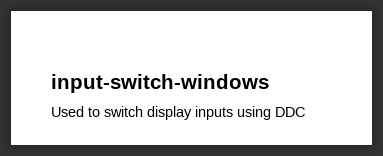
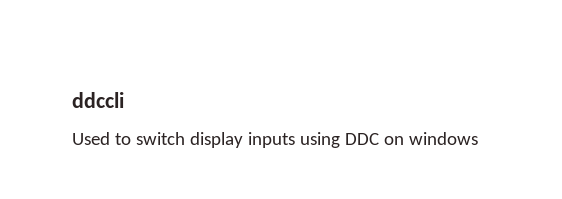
- input-switch-windows
+ ddccli
- Used to switch display inputs using DDC
+ Used to switch display inputs using DDC on windows

